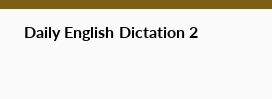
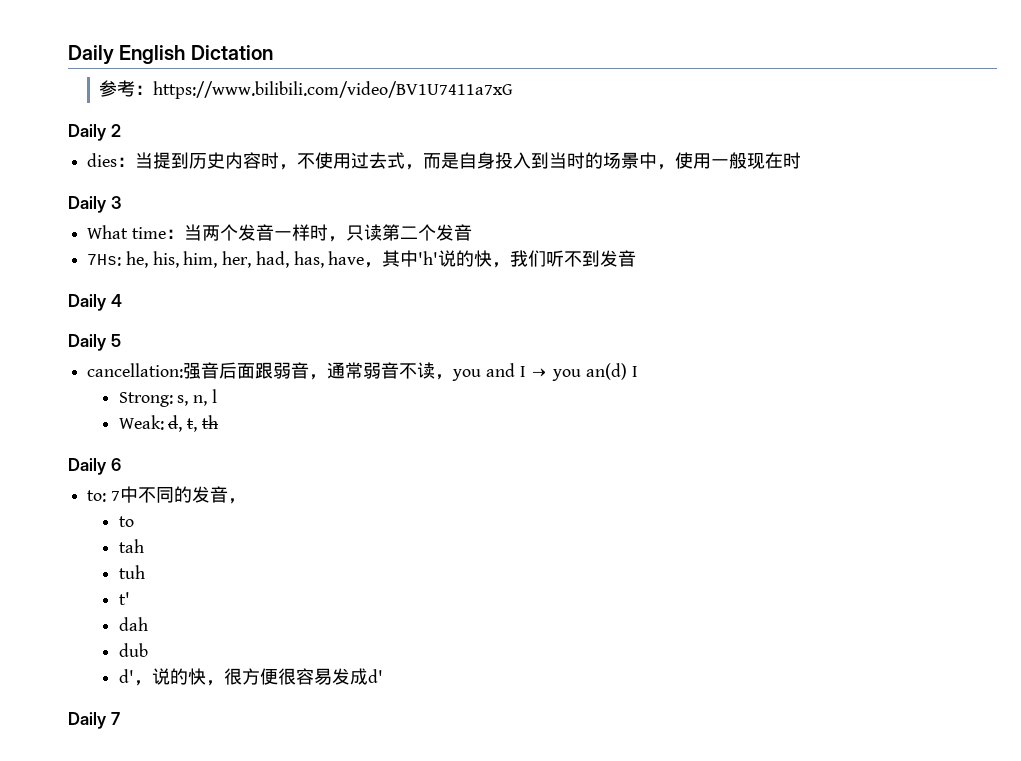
- Daily English Dictation 2
+ Daily English Dictation
+ 参考：https://www.bilibili.com/video/BV1U7411a7xG
+ Daily 2
+ dies：当提到历史内容时，不使用过去式，而是自身投入到当时的场景中，使用一般现在时
+ Daily 3
+ What time：当两个发音一样时，只读第二个发音
+ 7Hs: he, his, him, her, had, has, have，其中'h'说的快，我们听不到发音
+ Daily 4
+ Daily 5
+ cancellation:强音后面跟弱音，通常弱音不读，you and I → you an(d) I
+ Strong: s, n, l
+ Weak: d, t, th
+ Daily 6
+ to: 7中不同的发音，
+ to
+ tah
+ tuh
+ t'
+ dah
+ dub
+ d'，说的快，很方便很容易发成d'
+ Daily 7

